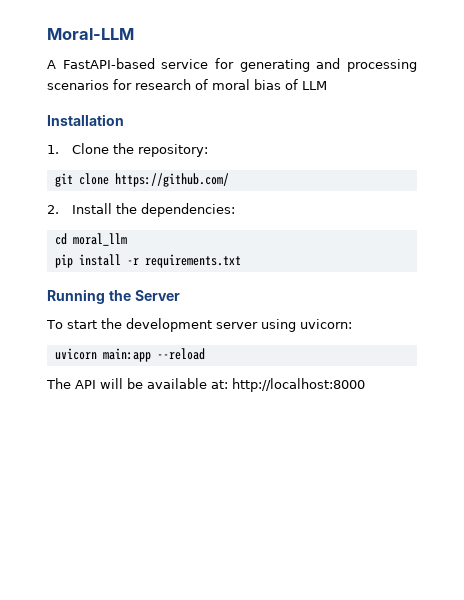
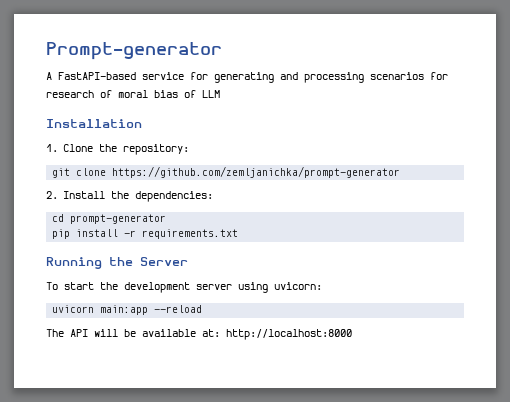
- Moral-LLM
+ Prompt-generator
- git clone https://github.com/
+ git clone https://github.com/zemljanichka/prompt-generator
- cd moral_llm
+ cd prompt-generator

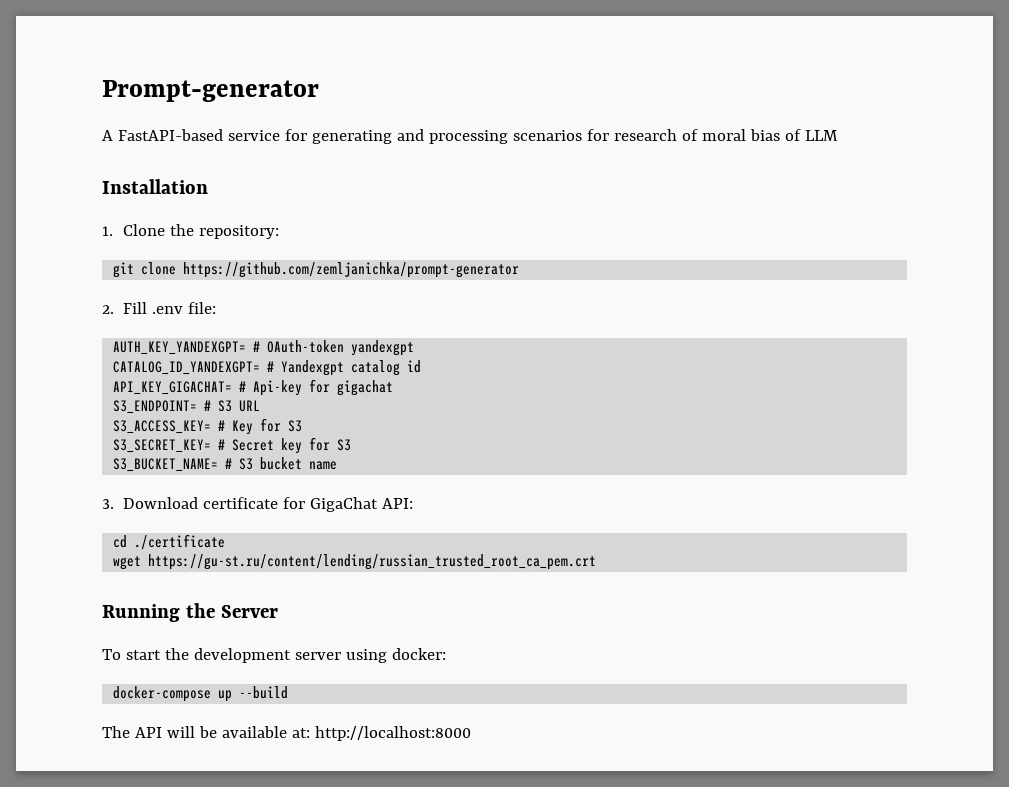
- 2. Install the dependencies:
- cd prompt-generator
- pip install -r requirements.txt
+ 2. Fill .env file:
+ AUTH_KEY_YANDEXGPT= # OAuth-token yandexgpt
+ CATALOG_ID_YANDEXGPT= # Yandexgpt catalog id
+ API_KEY_GIGACHAT= # Api-key for gigachat
+ S3_ENDPOINT= # S3 URL
+ S3_ACCESS_KEY= # Key for S3
+ S3_SECRET_KEY= # Secret key for S3
+ S3_BUCKET_NAME= # S3 bucket name
+ 3. Download certificate for GigaChat API:
+ cd ./certificate
+ wget https://gu-st.ru/content/lending/russian_trusted_root_ca_pem.crt
- To start the development server using uvicorn:
- uvicorn main:app --reload
+ To start the development server using docker:
+ docker-compose up --build

